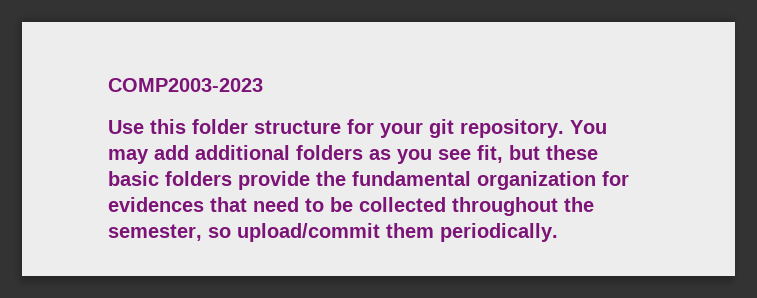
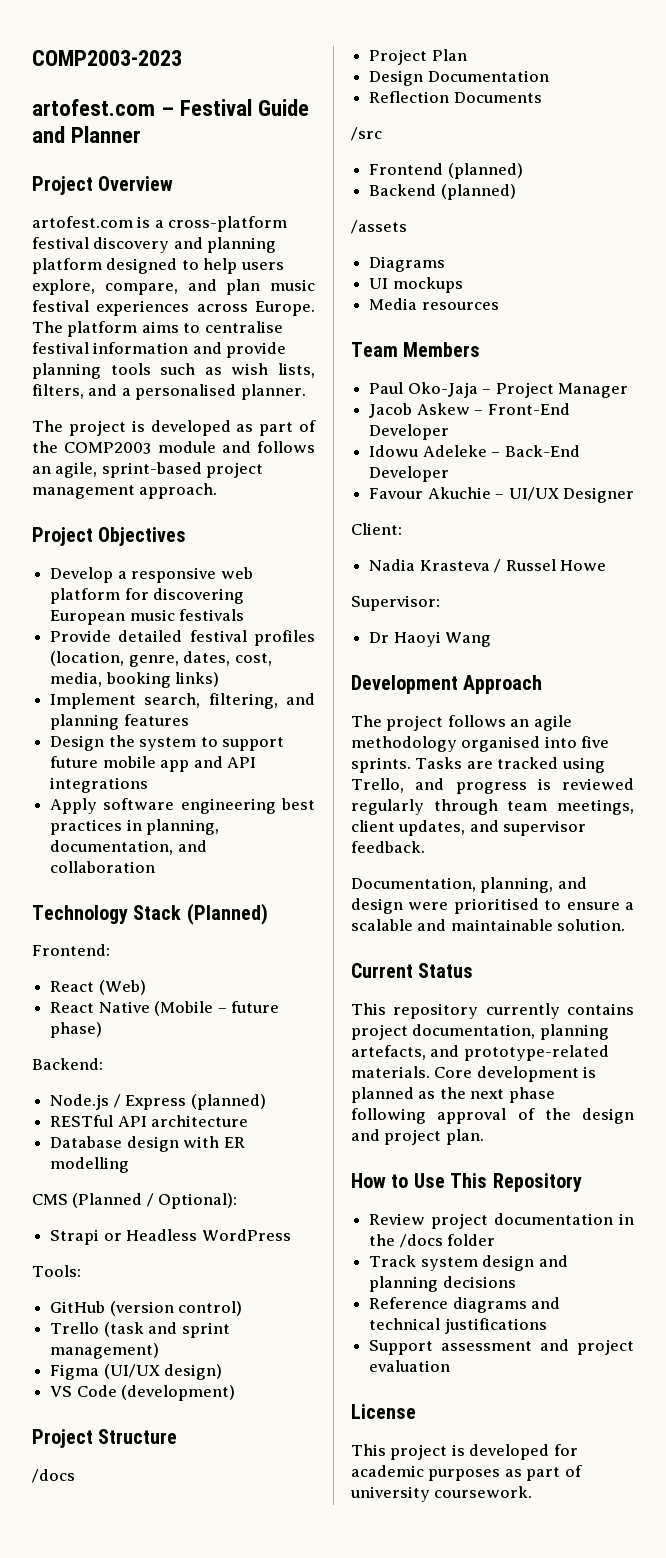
- Use this folder structure for your git repository. You may add additional folders as you see fit, but these basic folders provide the fundamental organization for evidences that need to be collected throughout the semester, so upload/commit them periodically.
+ artofest.com – Festival Guide and Planner
+ Project Overview
+ artofest.com is a cross-platform festival discovery and planning platform designed to help users explore, compare, and plan music festival experiences across Europe. The platform aims to centralise festival information and provide planning tools such as wish lists, filters, and a personalised planner.
+ The project is developed as part of the COMP2003 module and follows an agile, sprint-based project management approach.
+ Project Objectives
+ Develop a responsive web platform for discovering European music festivals
+ Provide detailed festival profiles (location, genre, dates, cost, media, booking links)
+ Implement search, filtering, and planning features
+ Design the system to support future mobile app and API integrations
+ Apply software engineering best practices in planning, documentation, and collaboration
+ Technology Stack (Planned)
+ Frontend:
+ React (Web)
+ React Native (Mobile – future phase)
+ Backend:
+ Node.js / Express (planned)
+ RESTful API architecture
+ Database design with ER modelling
+ CMS (Planned / Optional):
+ Strapi or Headless WordPress
+ Tools:
+ GitHub (version control)
+ Trello (task and sprint management)
+ Figma (UI/UX design)
+ VS Code (development)
+ Project Structure
+ /docs
+ Project Plan
+ Design Documentation
+ Reflection Documents
+ /src
+ Frontend (planned)
+ Backend (planned)
+ /assets
+ Diagrams
+ UI mockups
+ Media resources
+ Team Members
+ Paul Oko-Jaja – Project Manager
+ Jacob Askew – Front-End Developer
+ Idowu Adeleke – Back-End Developer
+ Favour Akuchie – UI/UX Designer
+ Client:
+ Nadia Krasteva / Russel Howe
+ Supervisor:
+ Dr Haoyi Wang
+ Development Approach
+ The project follows an agile methodology organised into five sprints. Tasks are tracked using Trello, and progress is reviewed regularly through team meetings, client updates, and supervisor feedback.
+ Documentation, planning, and design were prioritised to ensure a scalable and maintainable solution.
+ Current Status
+ This repository currently contains project documentation, planning artefacts, and prototype-related materials. Core development is planned as the next phase following approval of the design and project plan.
+ How to Use This Repository
+ Review project documentation in the /docs folder
+ Track system design and planning decisions
+ Reference diagrams and technical justifications
+ Support assessment and project evaluation
+ License
+ This project is developed for academic purposes as part of university coursework.

